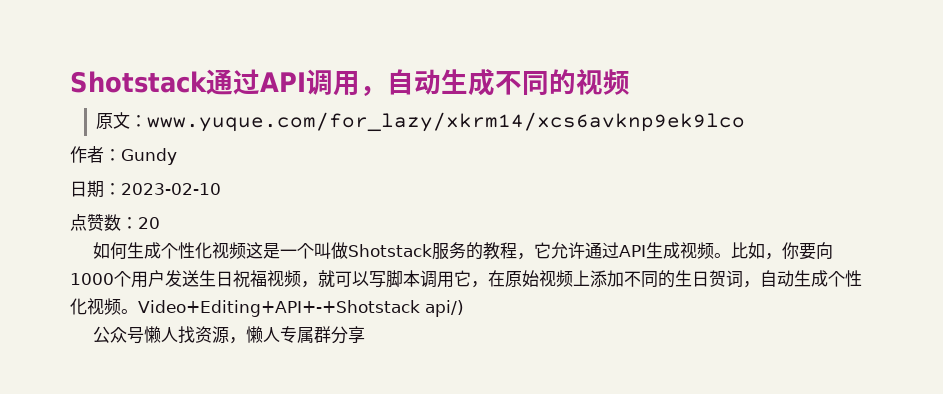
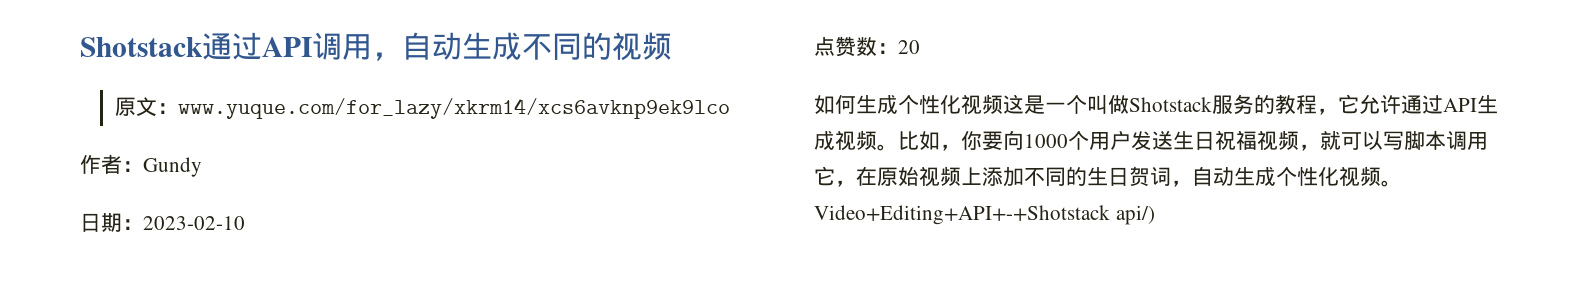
- 公众号懒人找资源，懒人专属群分享

